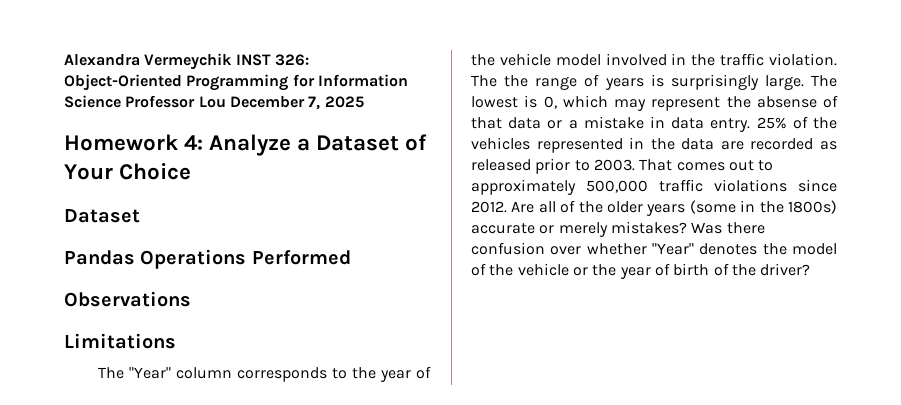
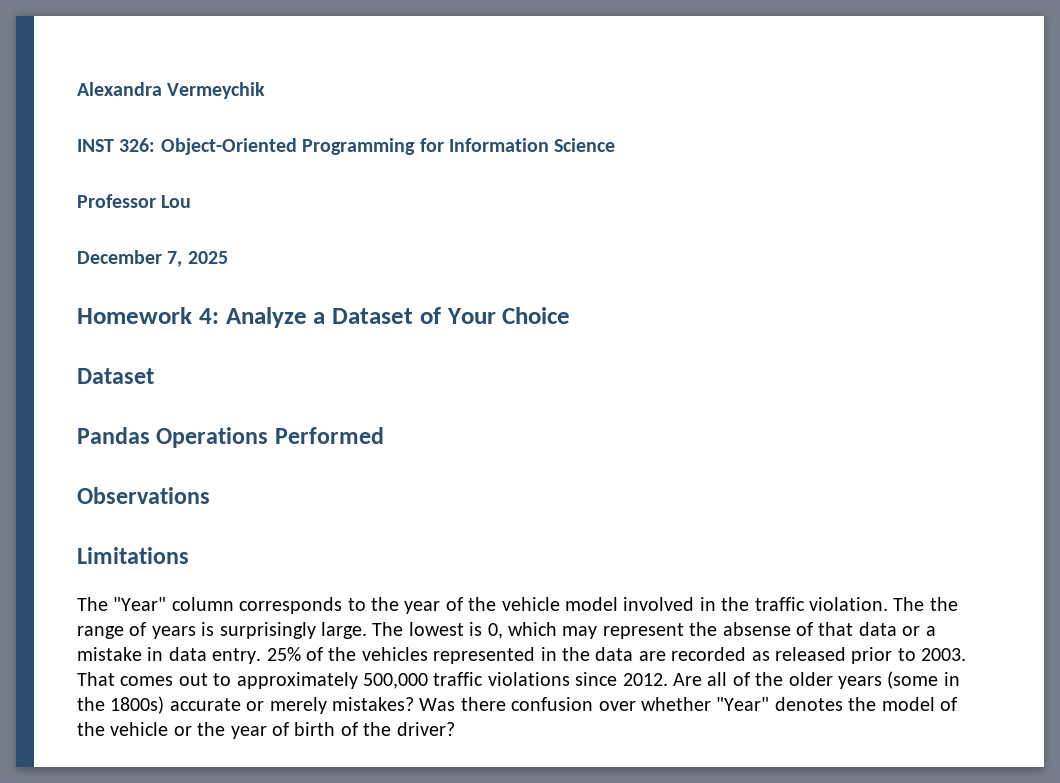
- Alexandra Vermeychik INST 326: Object-Oriented Programming for Information Science Professor Lou December 7, 2025
+ Alexandra Vermeychik
+ INST 326: Object-Oriented Programming for Information Science
+ Professor Lou
+ December 7, 2025

